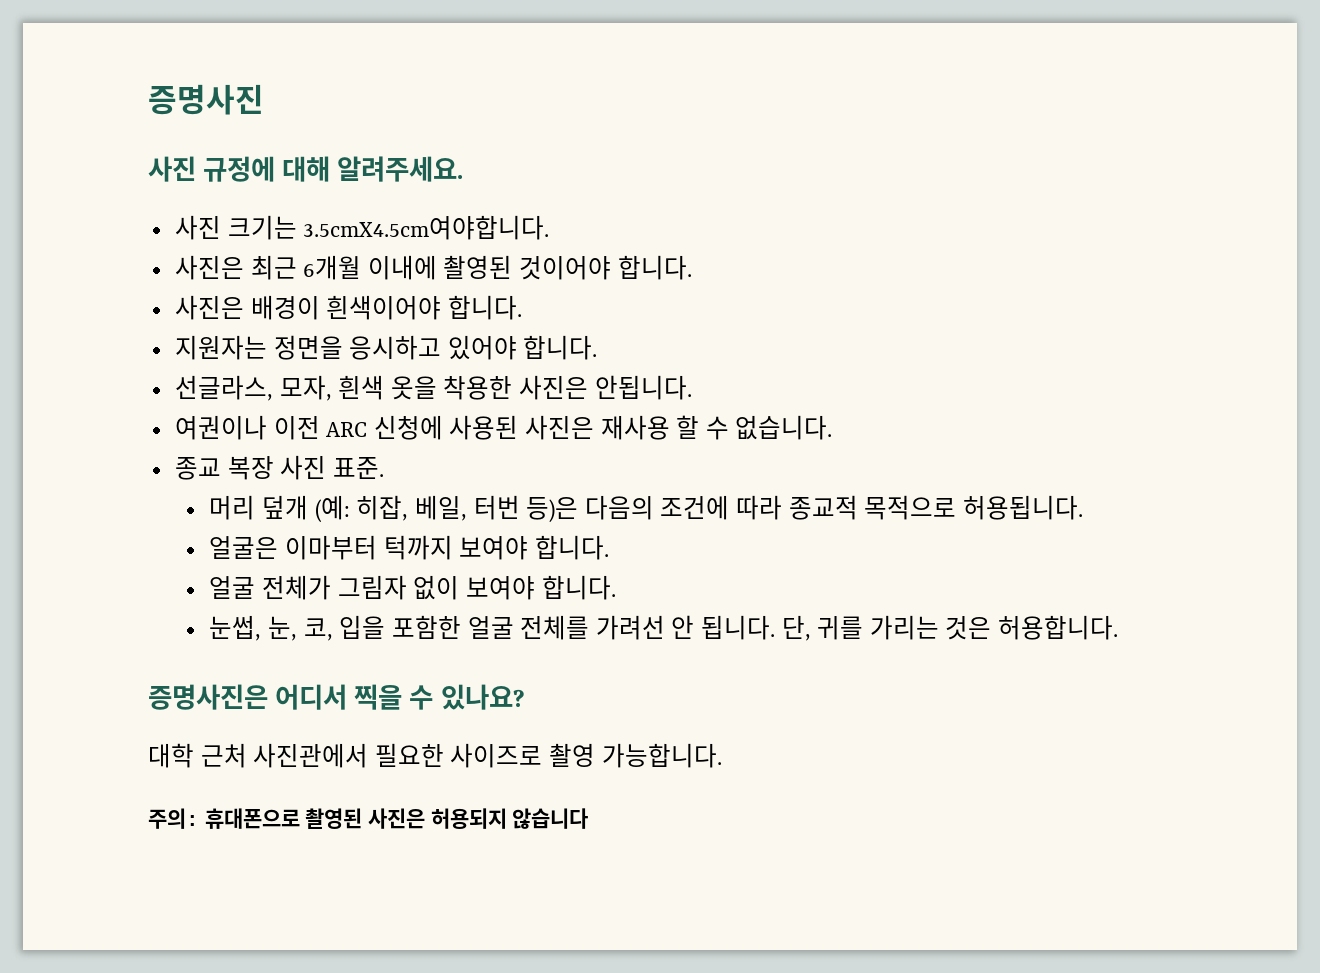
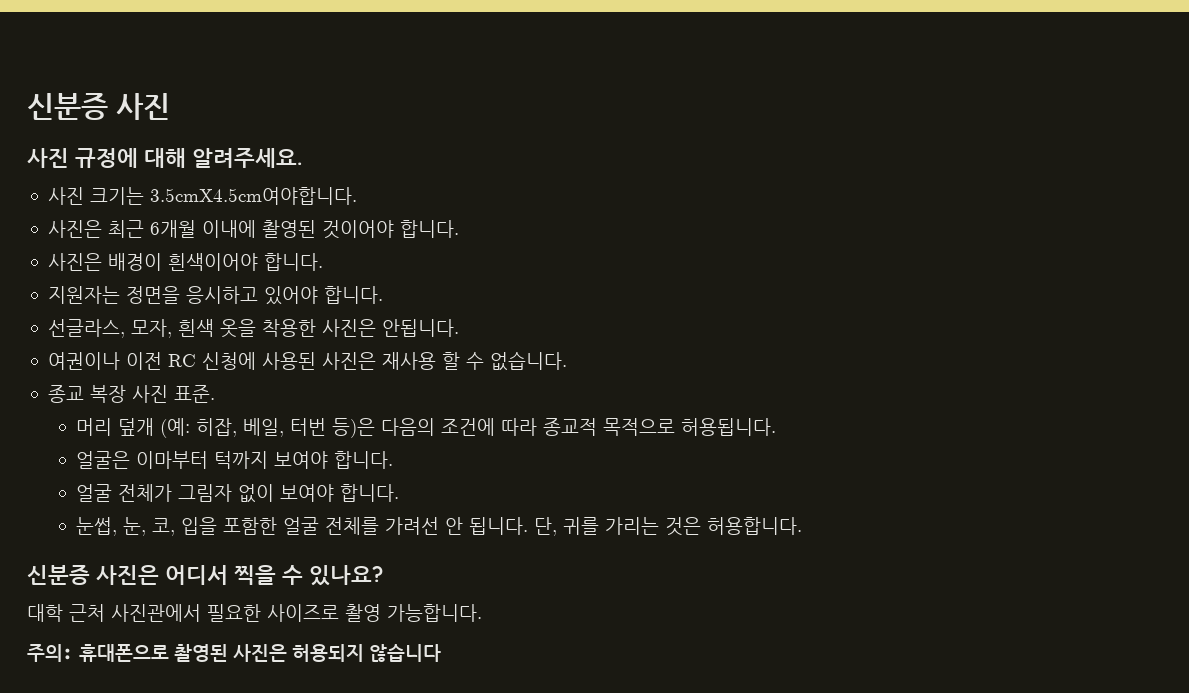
- 증명사진
+ 신분증 사진
- 여권이나 이전 ARC 신청에 사용된 사진은 재사용 할 수 없습니다.
+ 여권이나 이전 RC 신청에 사용된 사진은 재사용 할 수 없습니다.
- 증명사진은 어디서 찍을 수 있나요?
+ 신분증 사진은 어디서 찍을 수 있나요?

